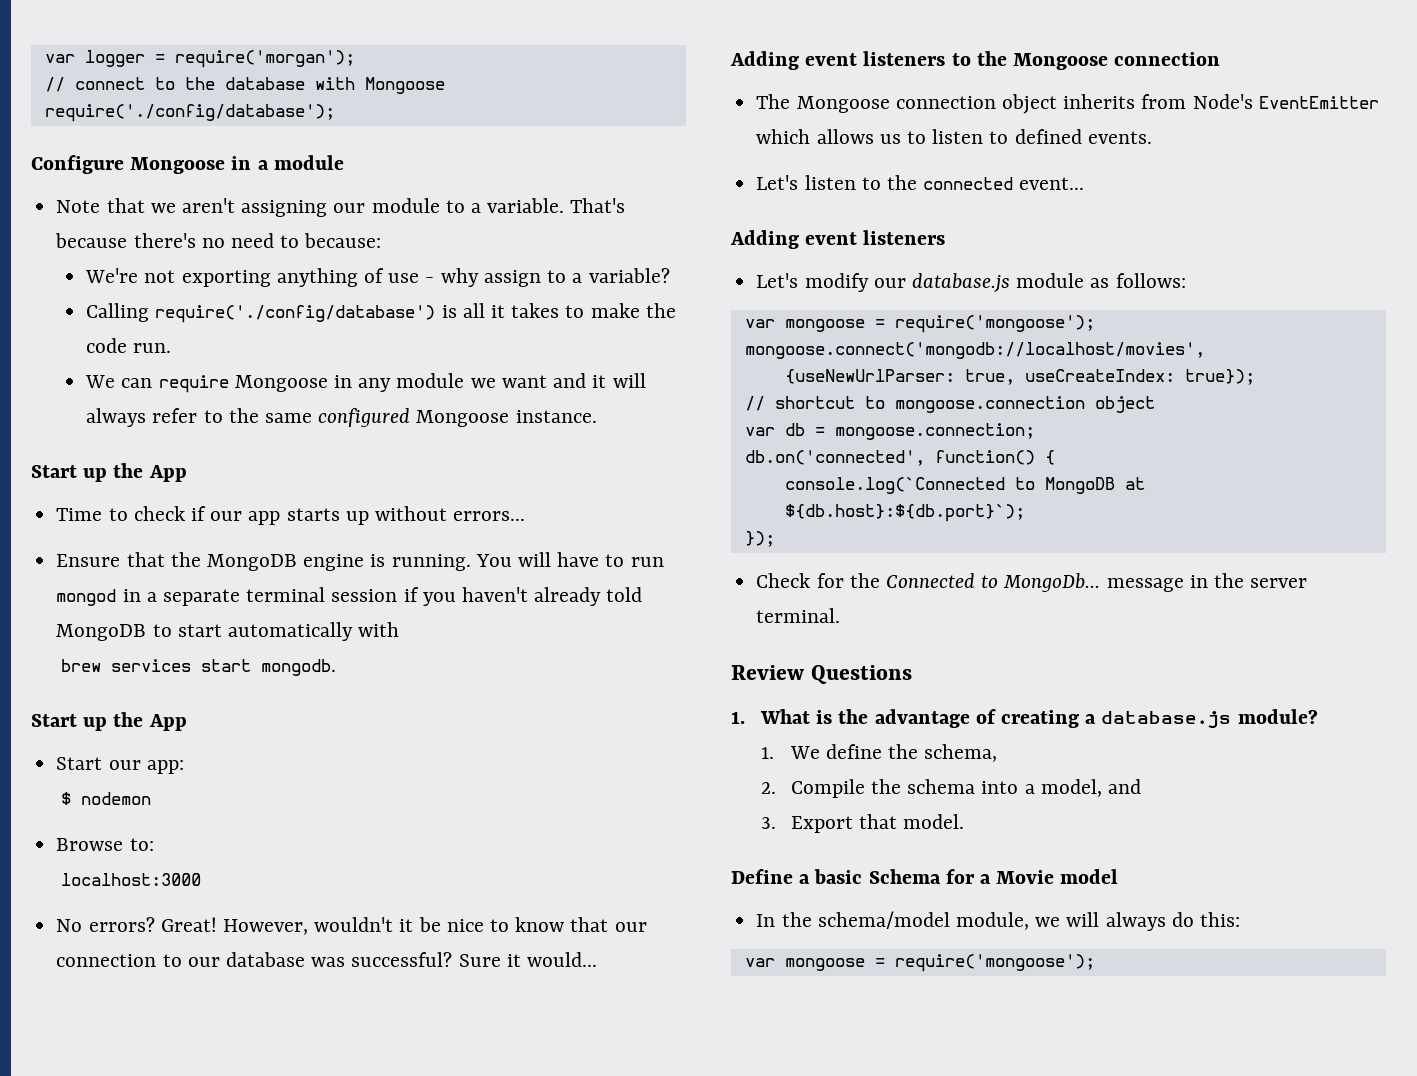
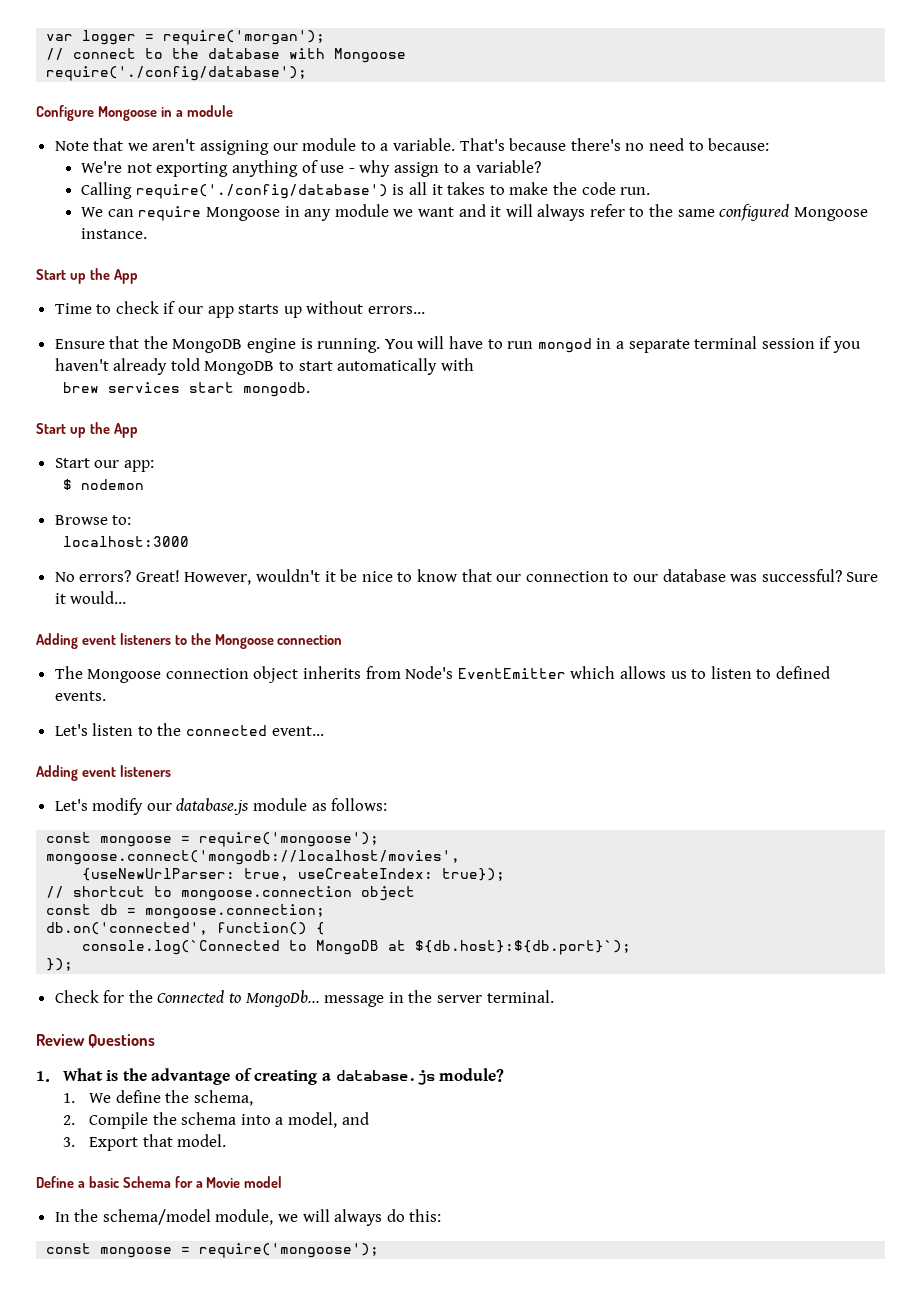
  Let's modify our database.js module as follows:
- var mongoose = require('mongoose');
+ const mongoose = require('mongoose');
- var db = mongoose.connection;
+ const db = mongoose.connection;
  In the schema/model module, we will always do this:
- var mongoose = require('mongoose');
+ const mongoose = require('mongoose');

